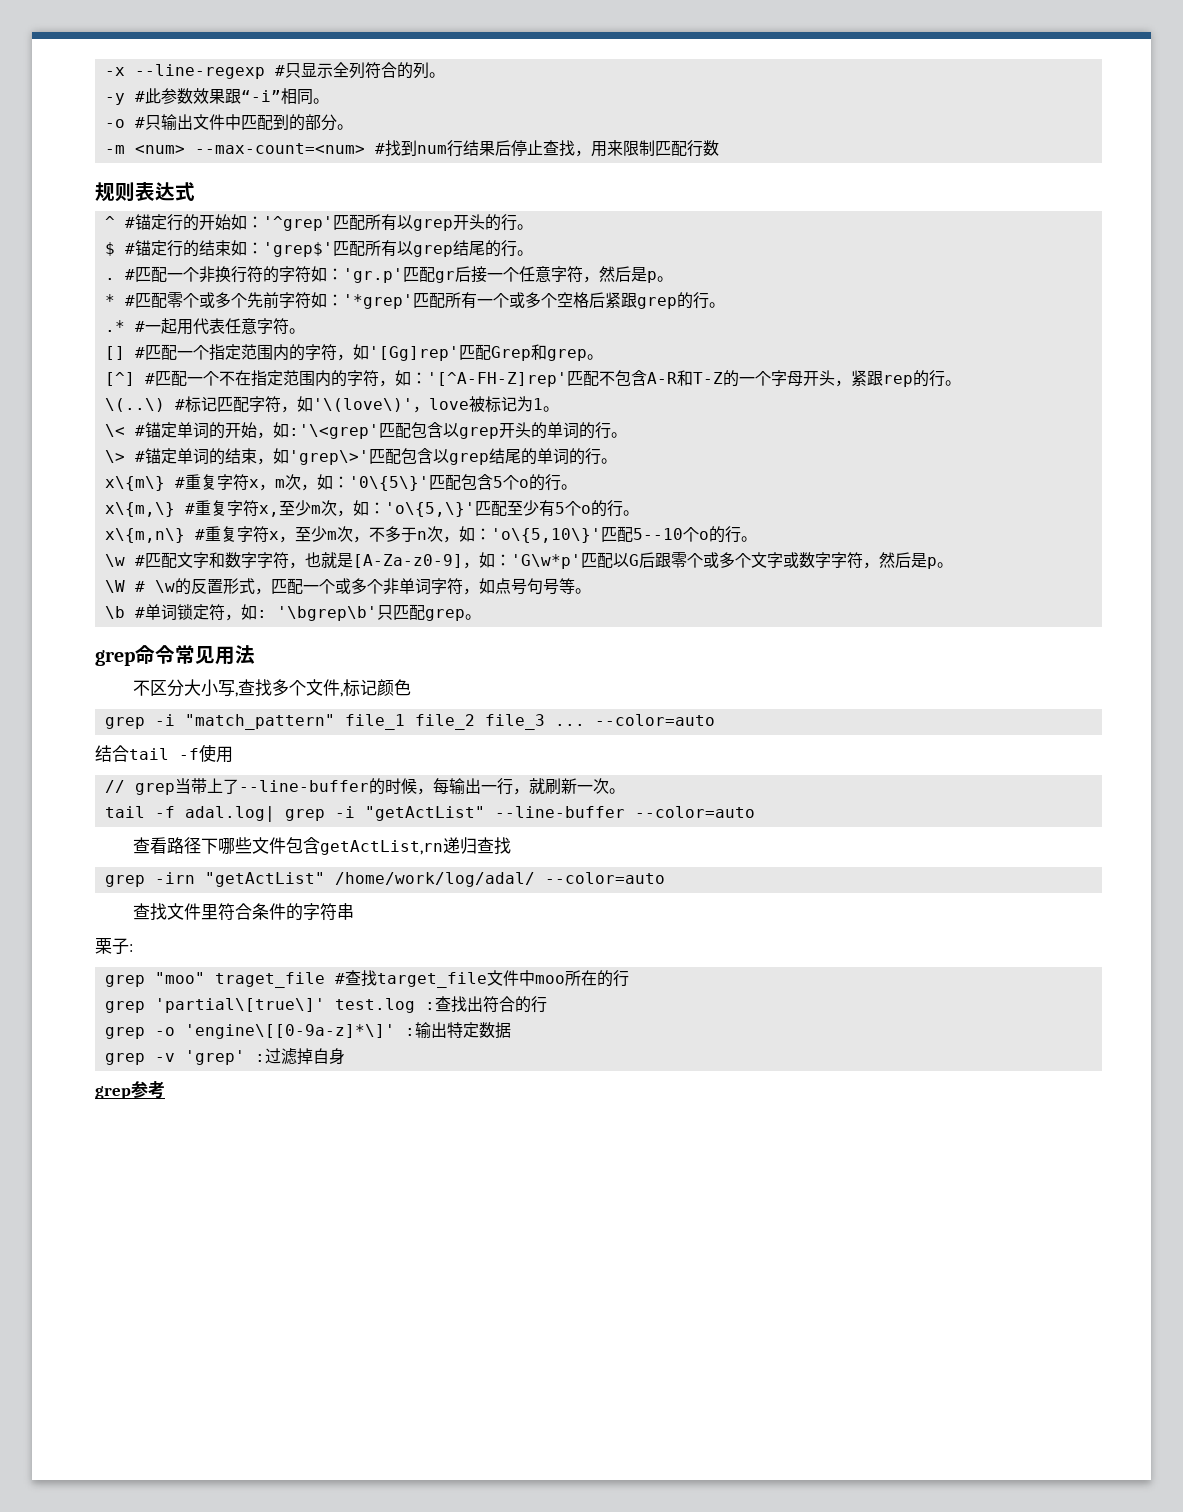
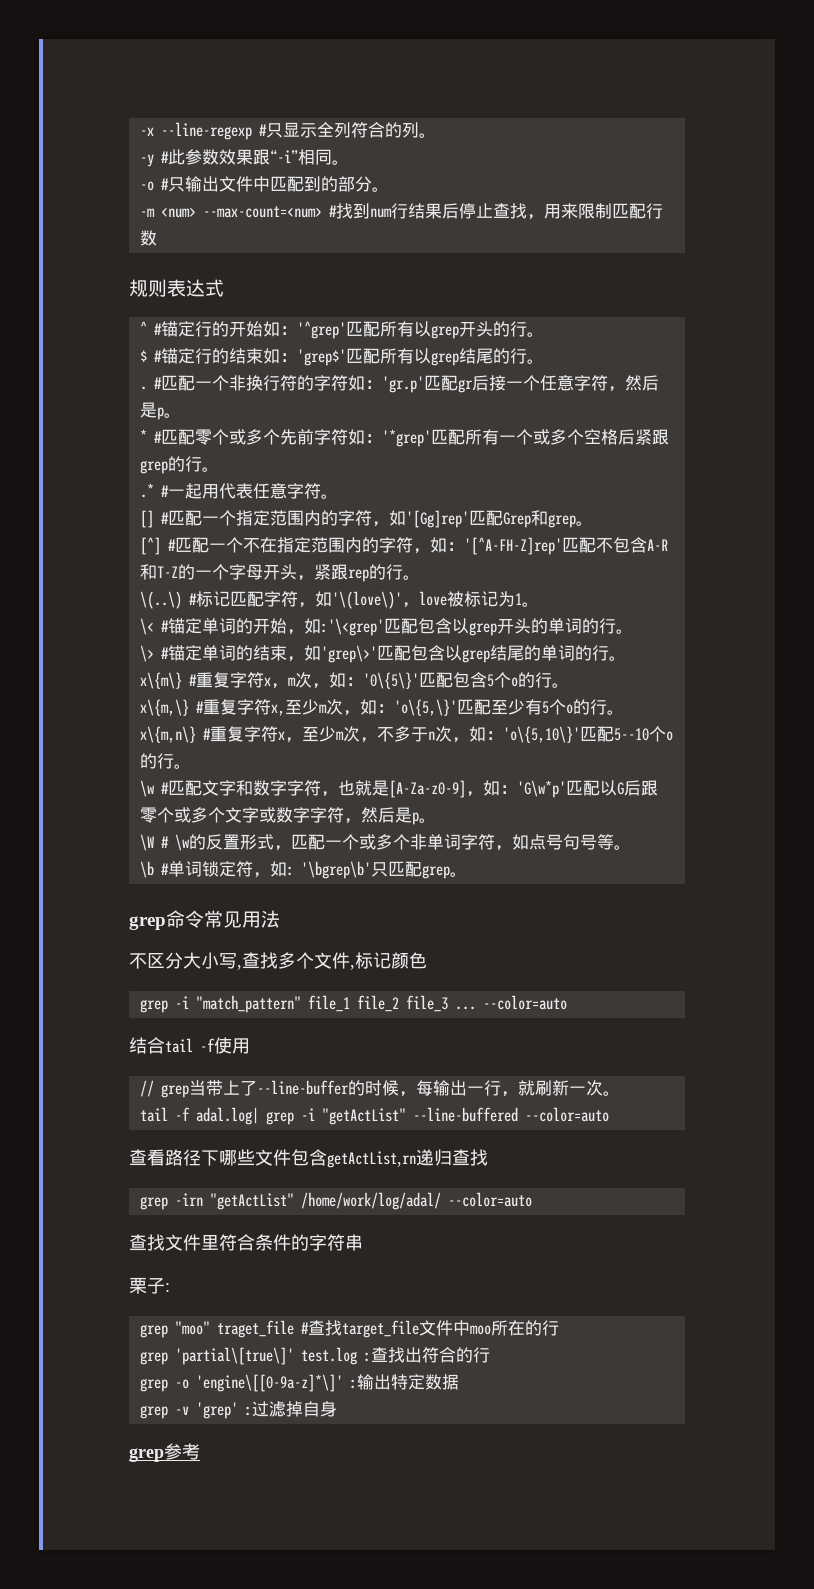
- tail -f adal.log| grep -i "getActList" --line-buffer --color=auto
+ tail -f adal.log| grep -i "getActList" --line-buffered --color=auto

